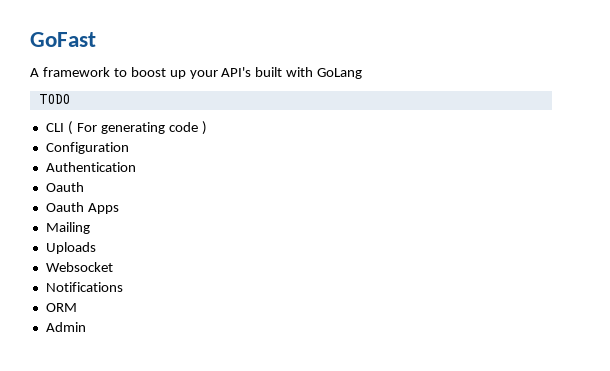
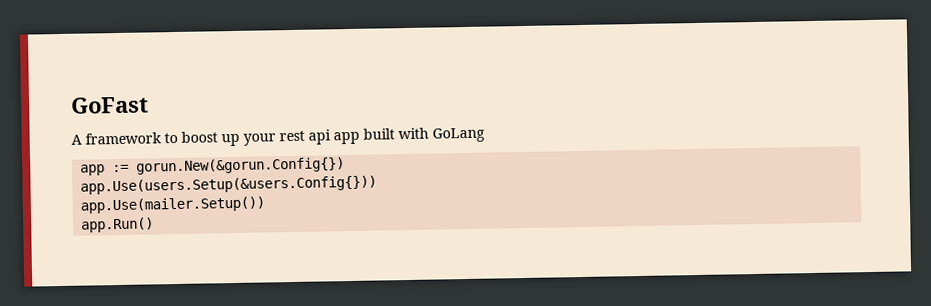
- A framework to boost up your API's built with GoLang
+ A framework to boost up your rest api app built with GoLang
- TODO
- CLI ( For generating code )
- Configuration
- Authentication
- Oauth
- Oauth Apps
- Mailing
- Uploads
- Websocket
- Notifications
- ORM
- Admin
+ app := gorun.New(&gorun.Config{})
+ app.Use(users.Setup(&users.Config{}))
+ app.Use(mailer.Setup())
+ app.Run()

